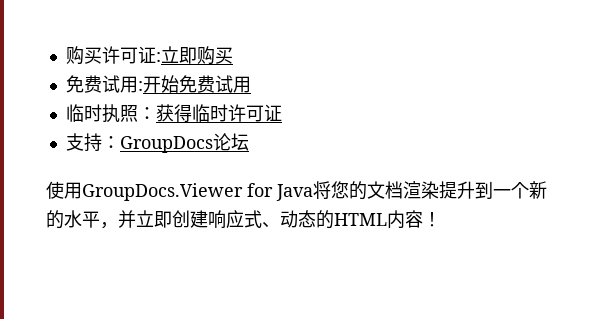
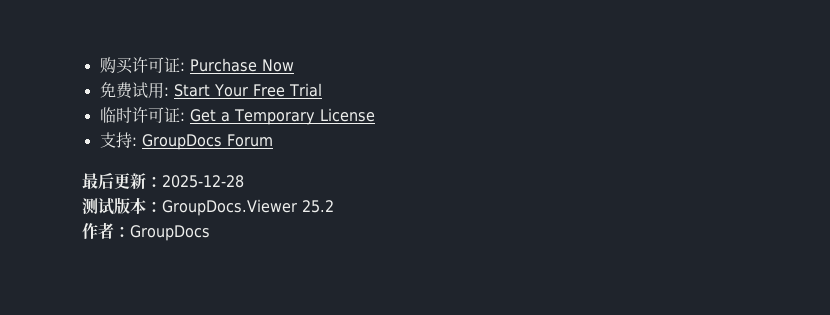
- 购买许可证:立即购买
+ 购买许可证: Purchase Now
- 免费试用:开始免费试用
- 临时执照：获得临时许可证
- 支持：GroupDocs论坛
- 使用GroupDocs.Viewer for Java将您的文档渲染提升到一个新的水平，并立即创建响应式、动态的HTML内容！
+ 免费试用: Start Your Free Trial
+ 临时许可证: Get a Temporary License
+ 支持: GroupDocs Forum
+ 最后更新：2025-12-28
+ 测试版本：GroupDocs.Viewer 25.2
+ 作者：GroupDocs

